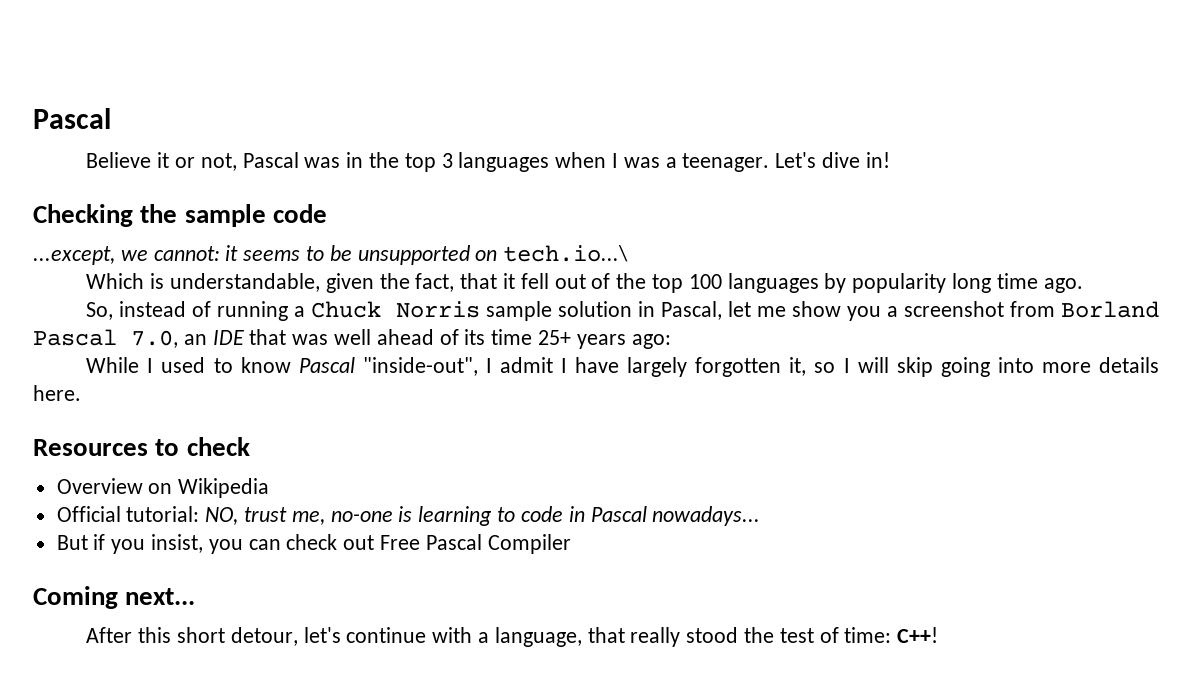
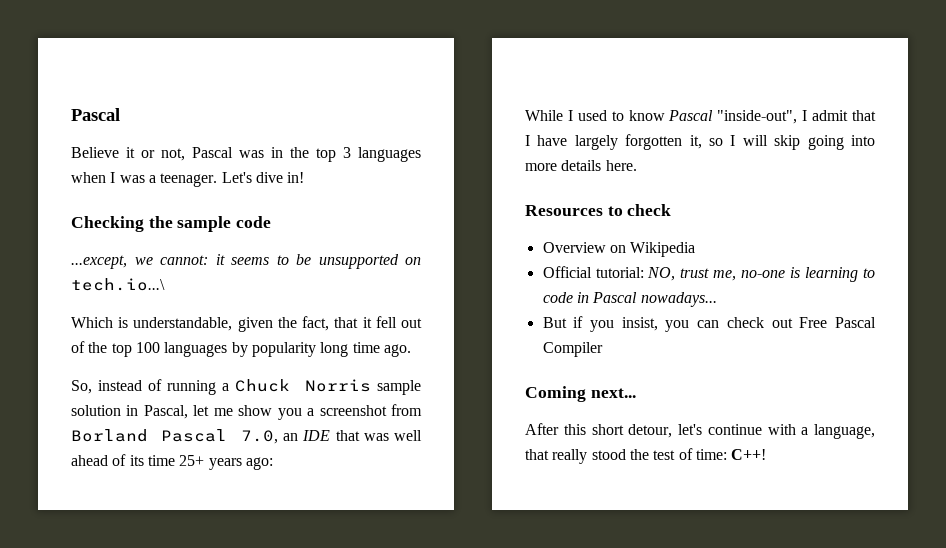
- While I used to know Pascal "inside-out", I admit I have largely forgotten it, so I will skip going into more details here.
+ While I used to know Pascal "inside-out", I admit that I have largely forgotten it, so I will skip going into more details here.

